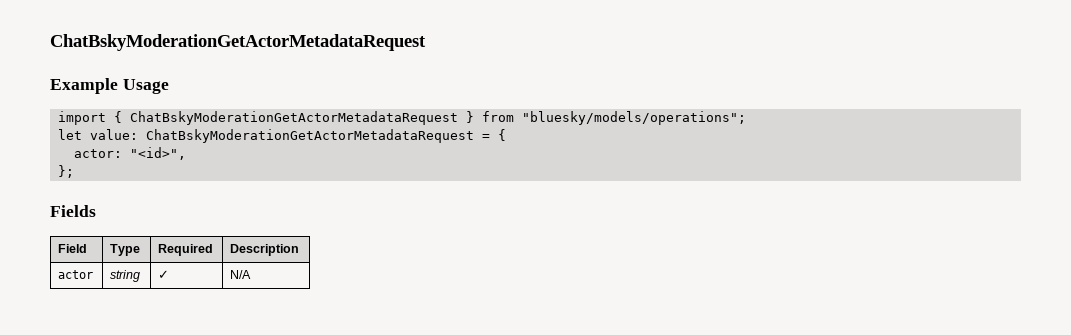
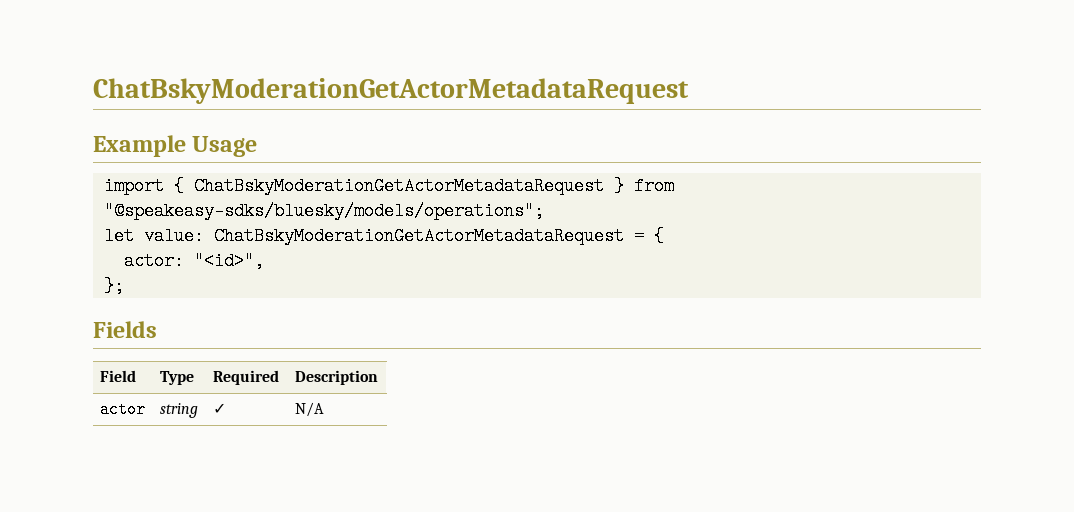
- import { ChatBskyModerationGetActorMetadataRequest } from "bluesky/models/operations";
+ import { ChatBskyModerationGetActorMetadataRequest } from "@speakeasy-sdks/bluesky/models/operations";

